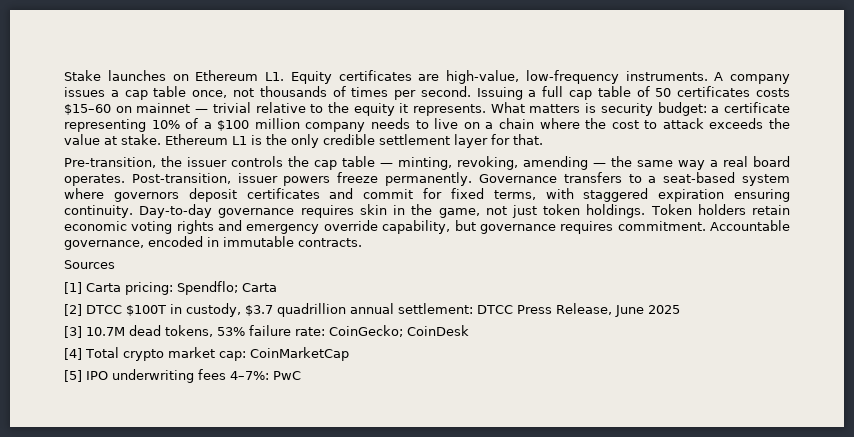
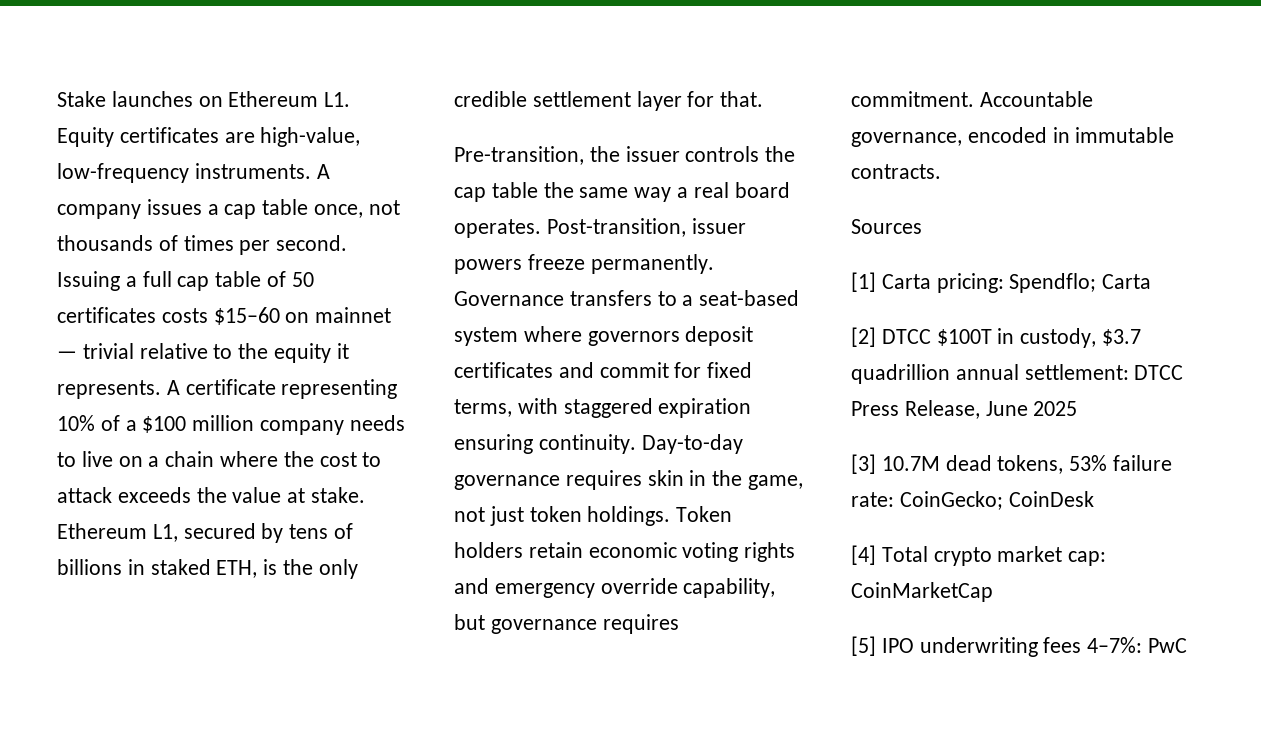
- What matters is security budget: a certificate representing 10% of a $100 million company needs to live on a chain where the cost to attack exceeds the value at stake.
+ A certificate representing 10% of a $100 million company needs to live on a chain where the cost to attack exceeds the value at stake.
- Ethereum L1 is the only credible settlement layer for that.
+ Ethereum L1, secured by tens of billions in staked ETH, is the only credible settlement layer for that.
- Pre-transition, the issuer controls the cap table — minting, revoking, amending — the same way a real board operates.
+ Pre-transition, the issuer controls the cap table the same way a real board operates.

